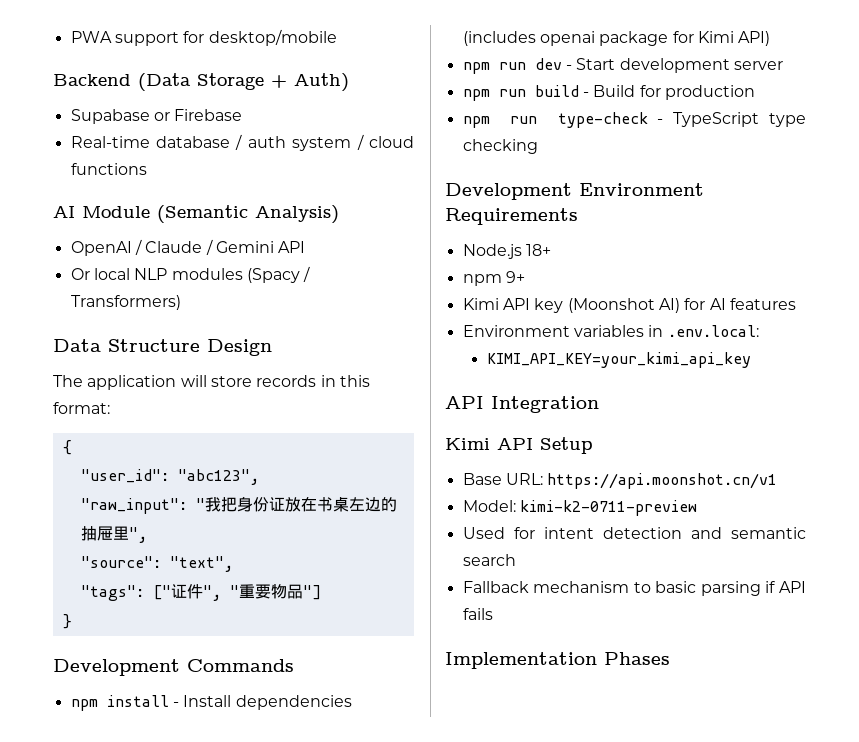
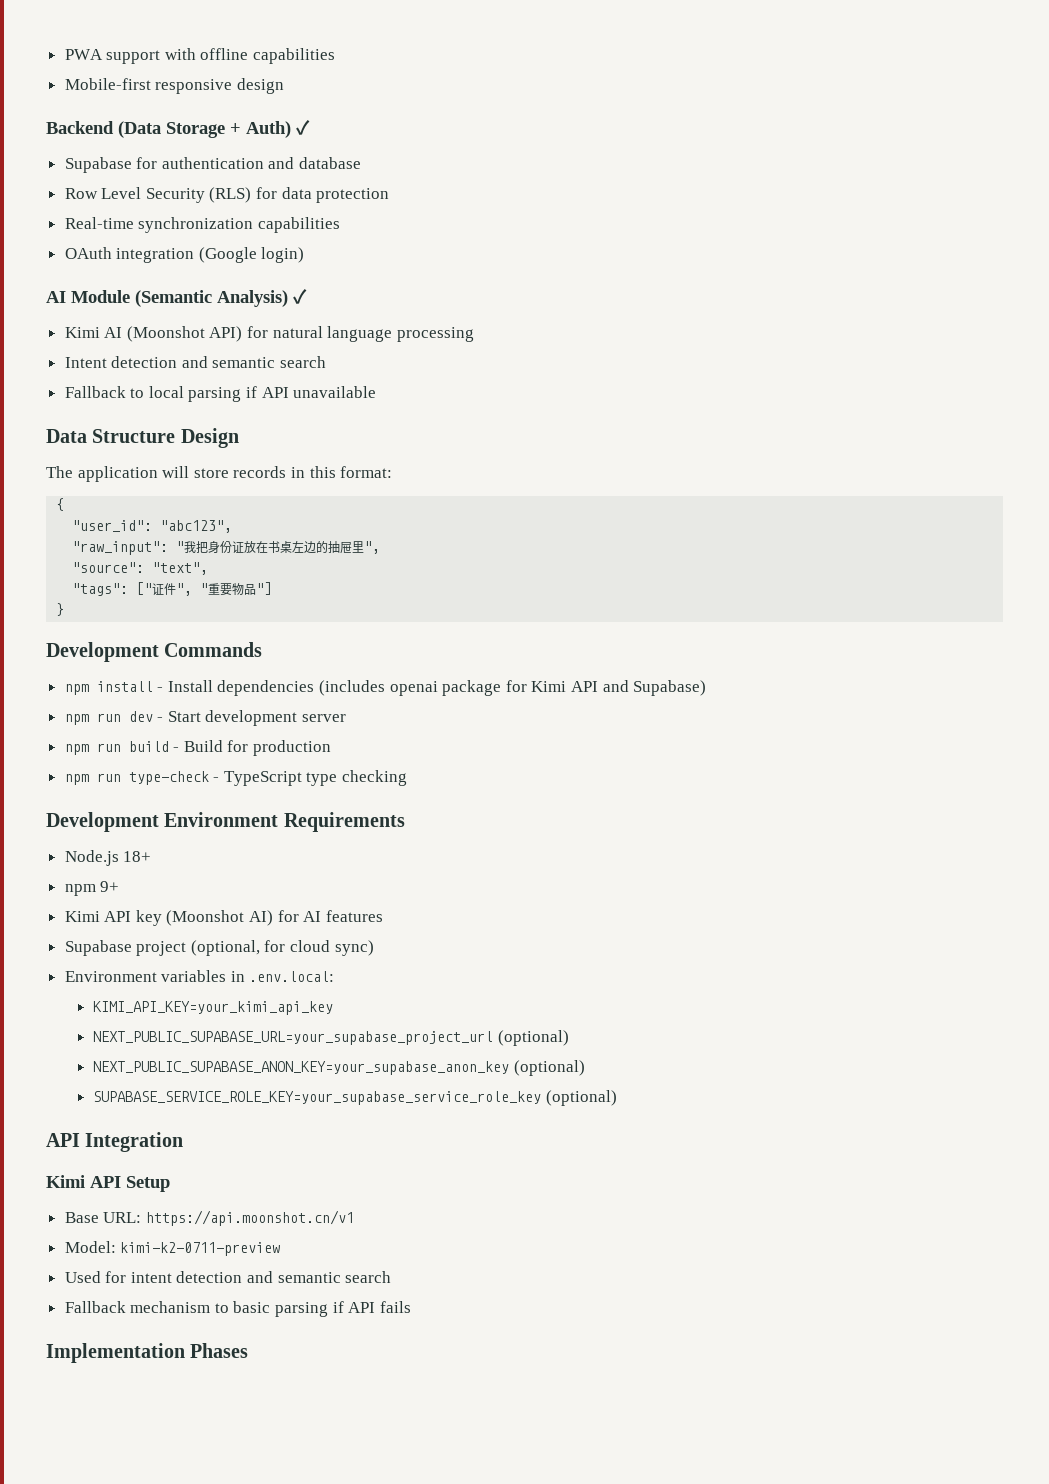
- PWA support for desktop/mobile
+ PWA support with offline capabilities
+ Mobile-first responsive design
- Backend (Data Storage + Auth)
- Supabase or Firebase
- Real-time database / auth system / cloud functions
- AI Module (Semantic Analysis)
- OpenAI / Claude / Gemini API
- Or local NLP modules (Spacy / Transformers)
+ Backend (Data Storage + Auth) ✓
+ Supabase for authentication and database
+ Row Level Security (RLS) for data protection
+ Real-time synchronization capabilities
+ OAuth integration (Google login)
+ AI Module (Semantic Analysis) ✓
+ Kimi AI (Moonshot API) for natural language processing
+ Intent detection and semantic search
+ Fallback to local parsing if API unavailable
- npm install - Install dependencies (includes openai package for Kimi API)
+ npm install - Install dependencies (includes openai package for Kimi API and Supabase)
+ Supabase project (optional, for cloud sync)
+ NEXT_PUBLIC_SUPABASE_URL=your_supabase_project_url (optional)
+ NEXT_PUBLIC_SUPABASE_ANON_KEY=your_supabase_anon_key (optional)
+ SUPABASE_SERVICE_ROLE_KEY=your_supabase_service_role_key (optional)

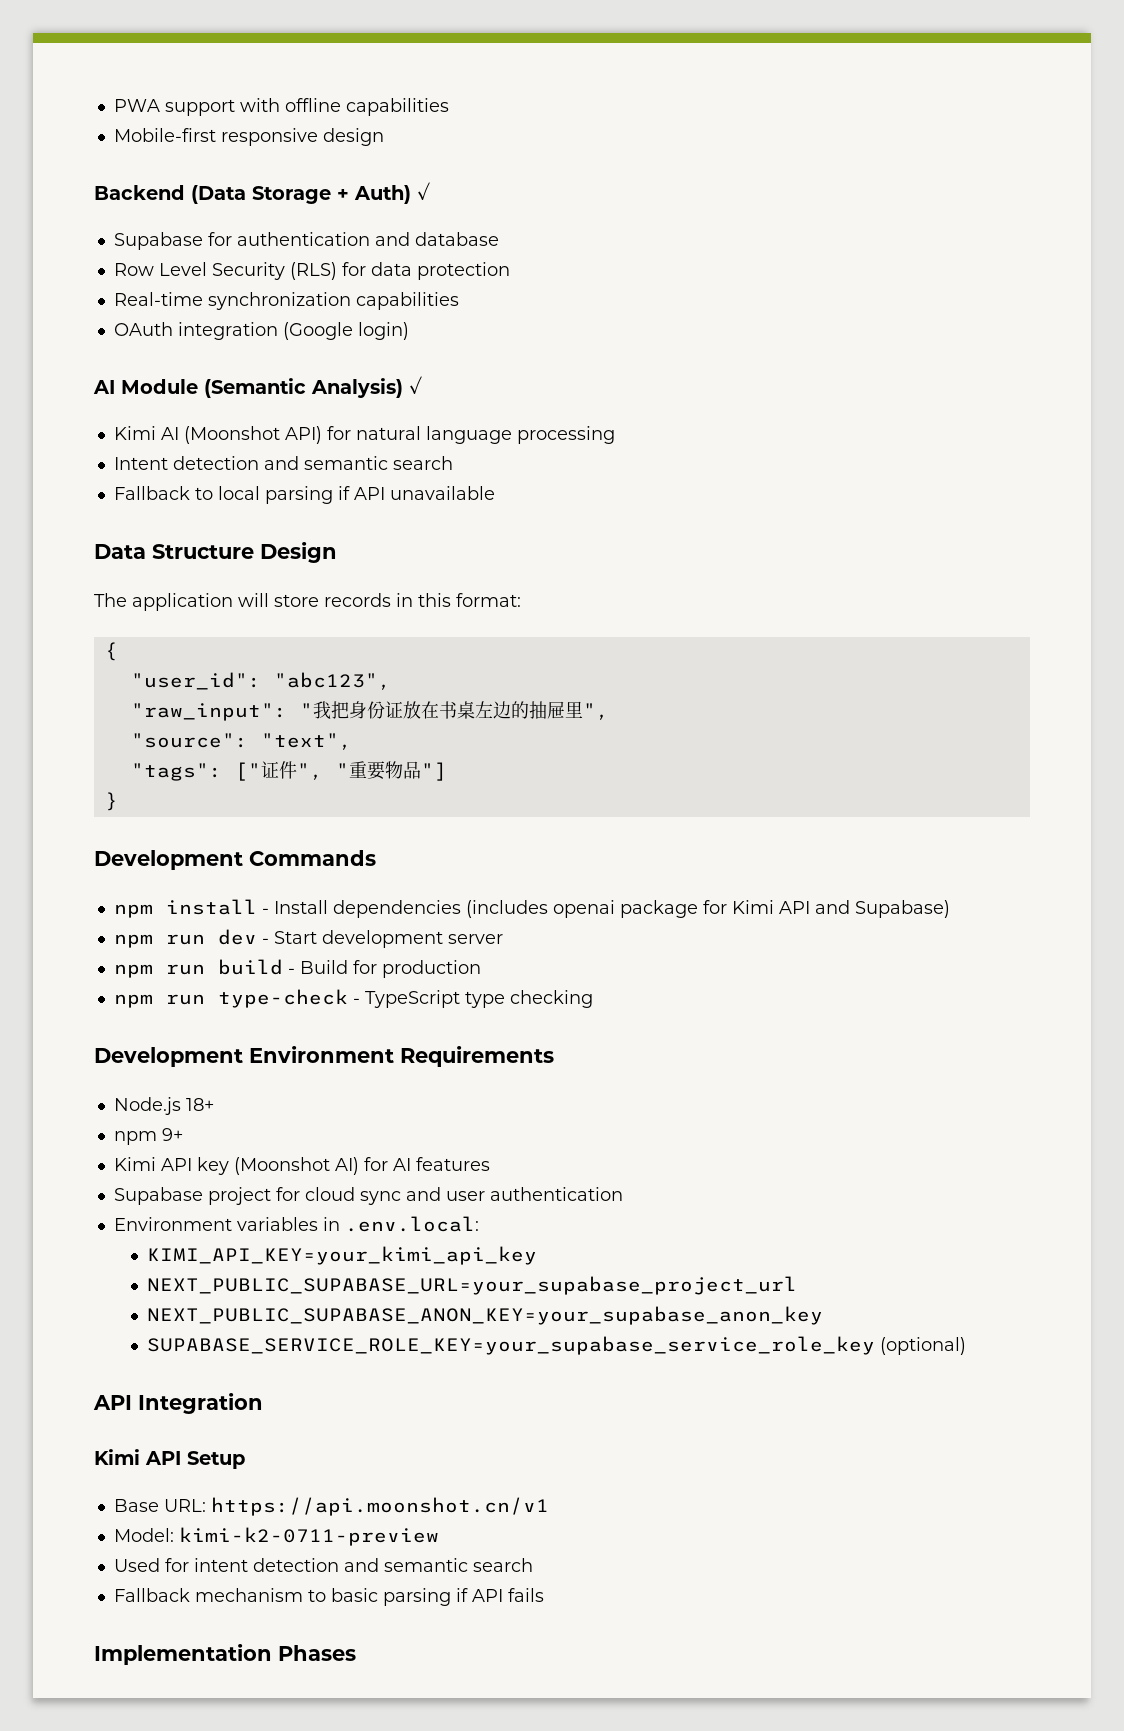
- Supabase project (optional, for cloud sync)
+ Supabase project for cloud sync and user authentication
- NEXT_PUBLIC_SUPABASE_URL=your_supabase_project_url (optional)
+ NEXT_PUBLIC_SUPABASE_URL=your_supabase_project_url
- NEXT_PUBLIC_SUPABASE_ANON_KEY=your_supabase_anon_key (optional)
+ NEXT_PUBLIC_SUPABASE_ANON_KEY=your_supabase_anon_key

